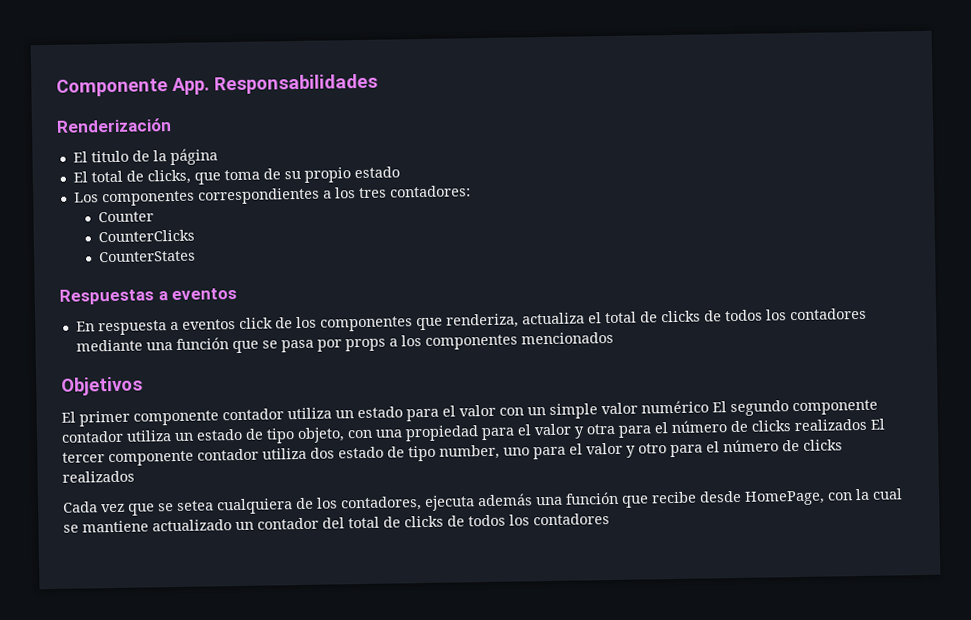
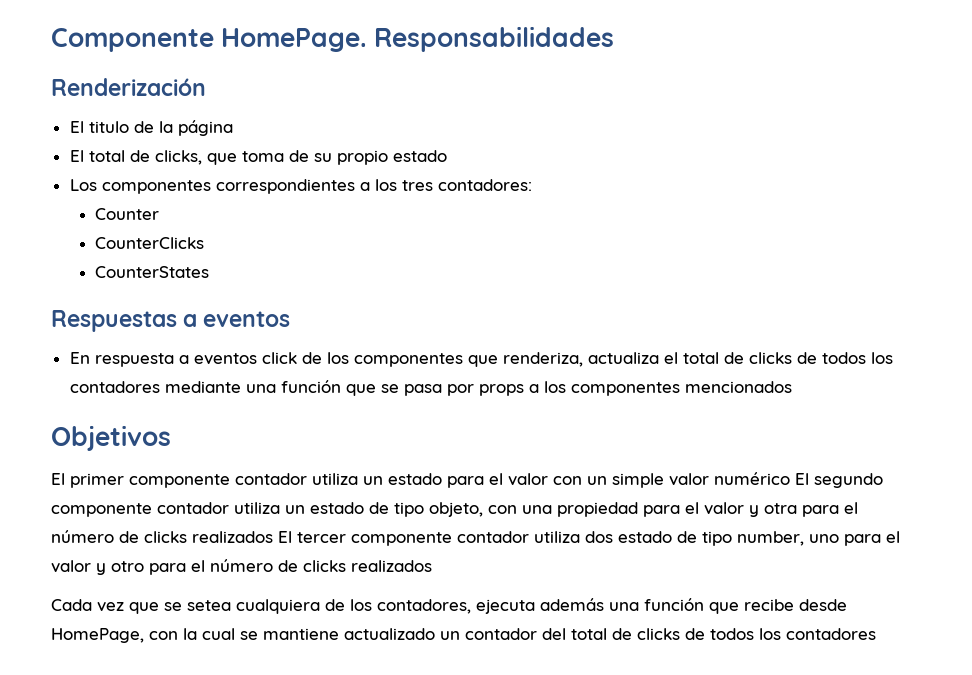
- Componente App. Responsabilidades
+ Componente HomePage. Responsabilidades

